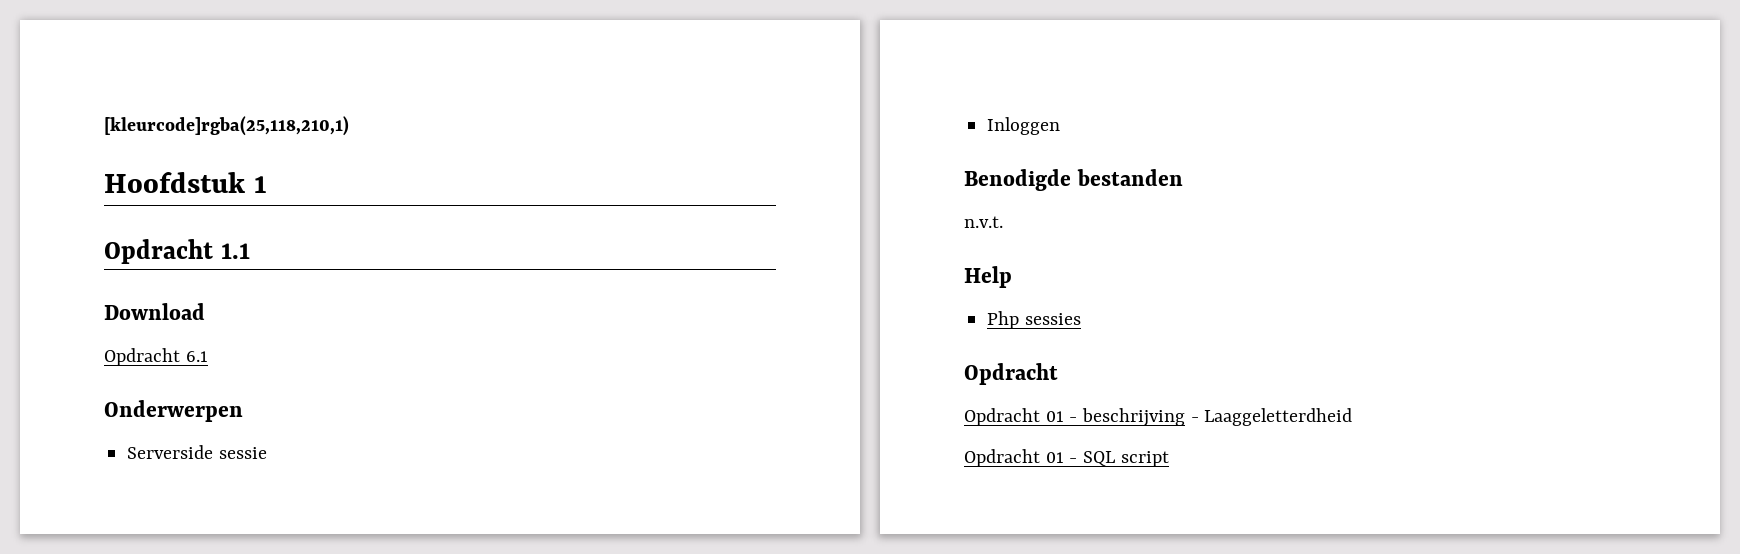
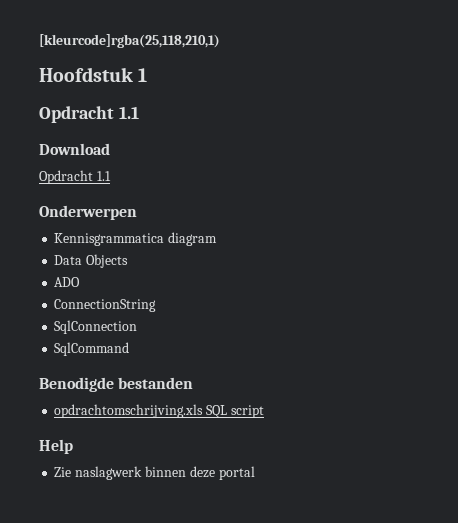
  Download
- Opdracht 6.1
+ Opdracht 1.1
- Serverside sessie
- Inloggen
+ Kennisgrammatica diagram
+ Data Objects
+ ADO
+ ConnectionString
+ SqlConnection
+ SqlCommand
  Benodigde bestanden
- n.v.t.
+ opdrachtomschrijving.xls SQL script
  Help
- Php sessies
- Opdracht
- Opdracht 01 - beschrijving - Laaggeletterdheid
- Opdracht 01 - SQL script
+ Zie naslagwerk binnen deze portal

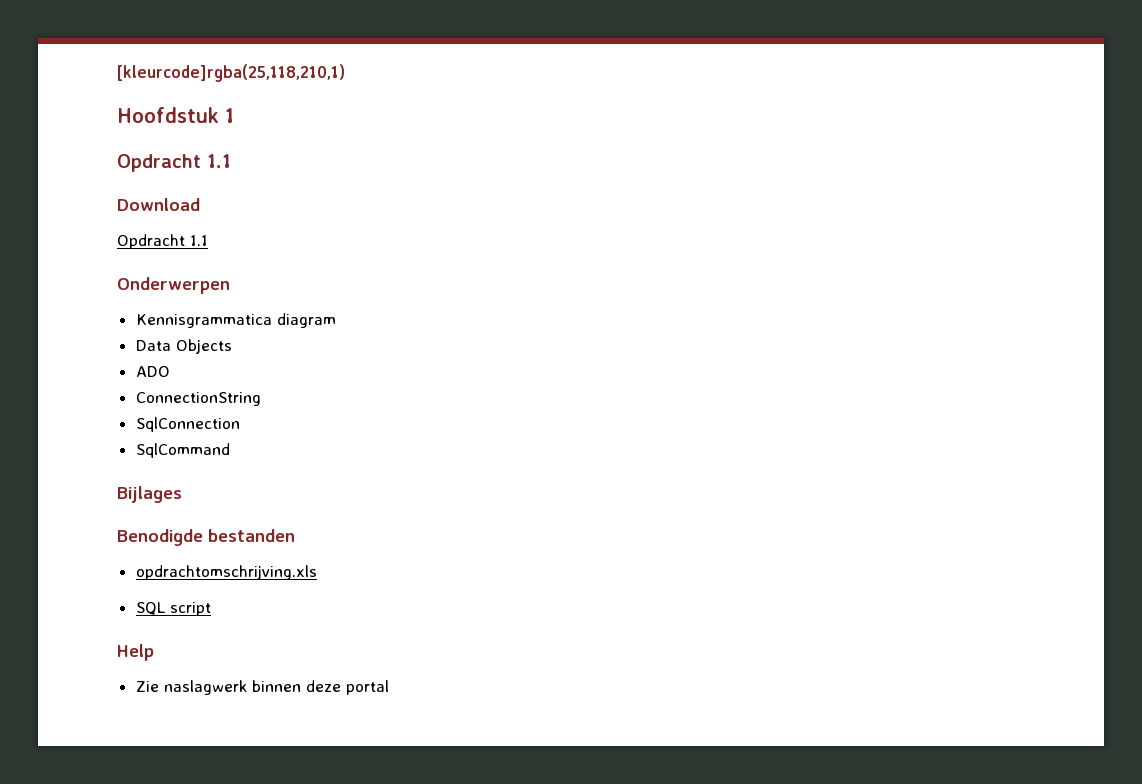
+ Bijlages
- opdrachtomschrijving.xls SQL script
+ opdrachtomschrijving.xls
+ SQL script

